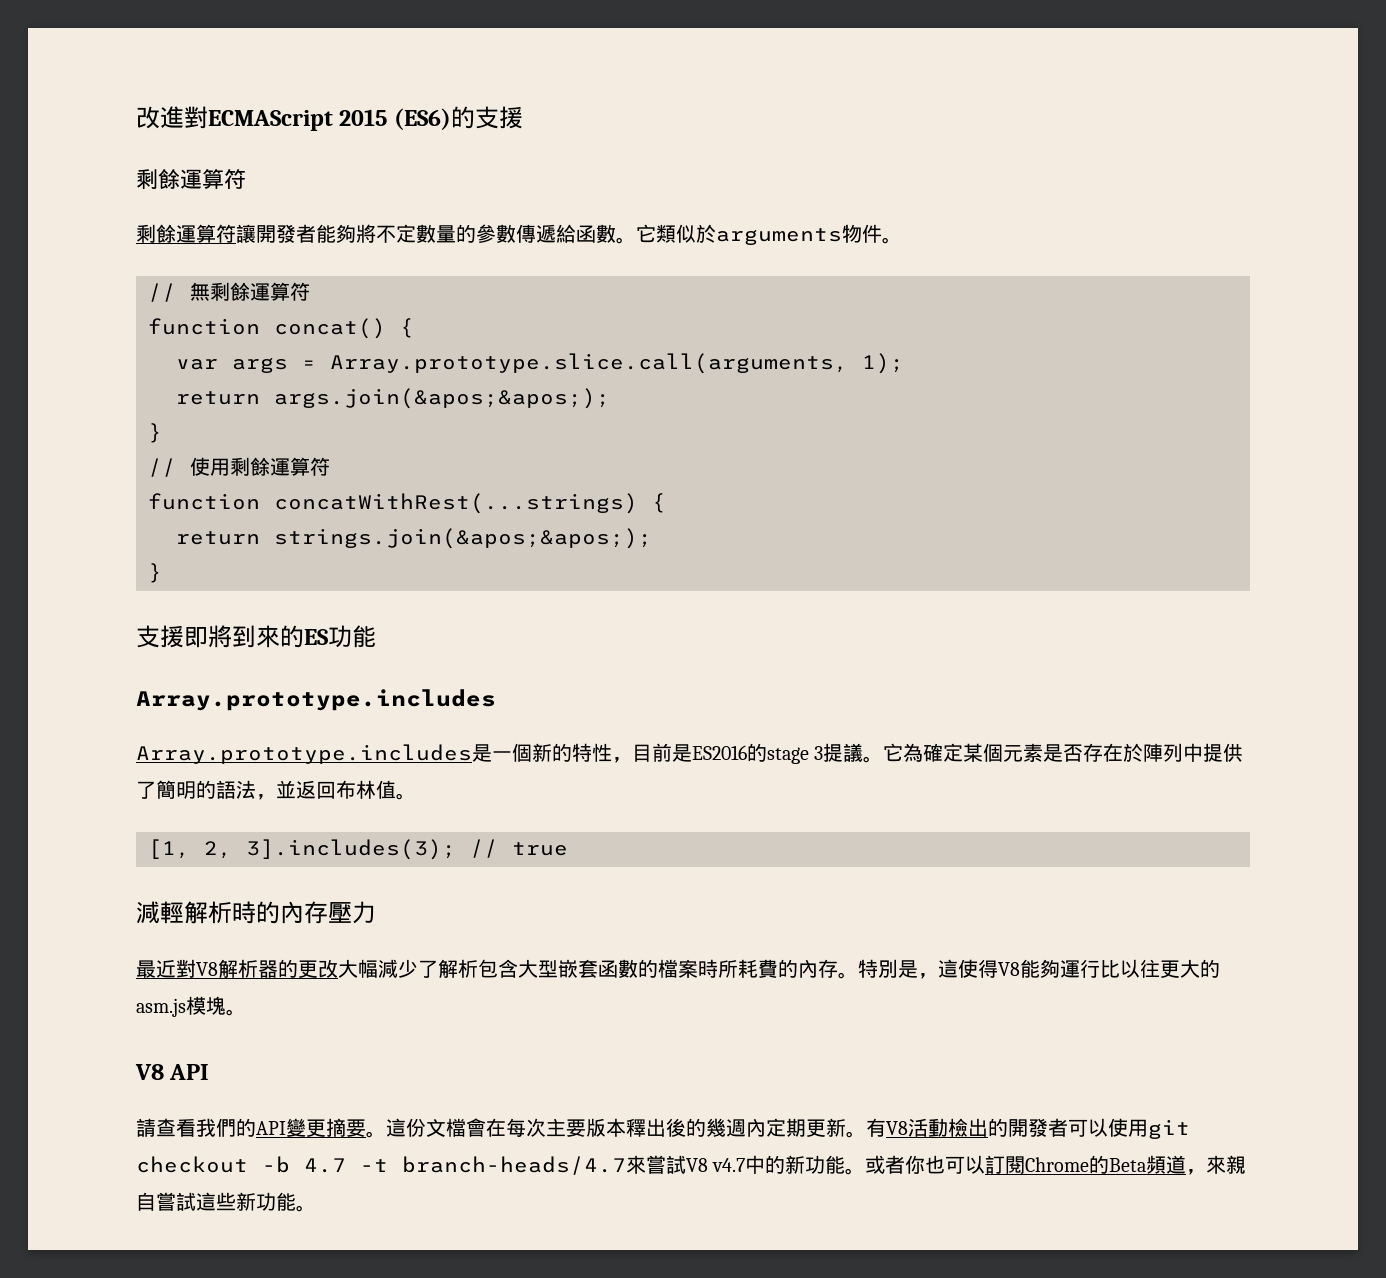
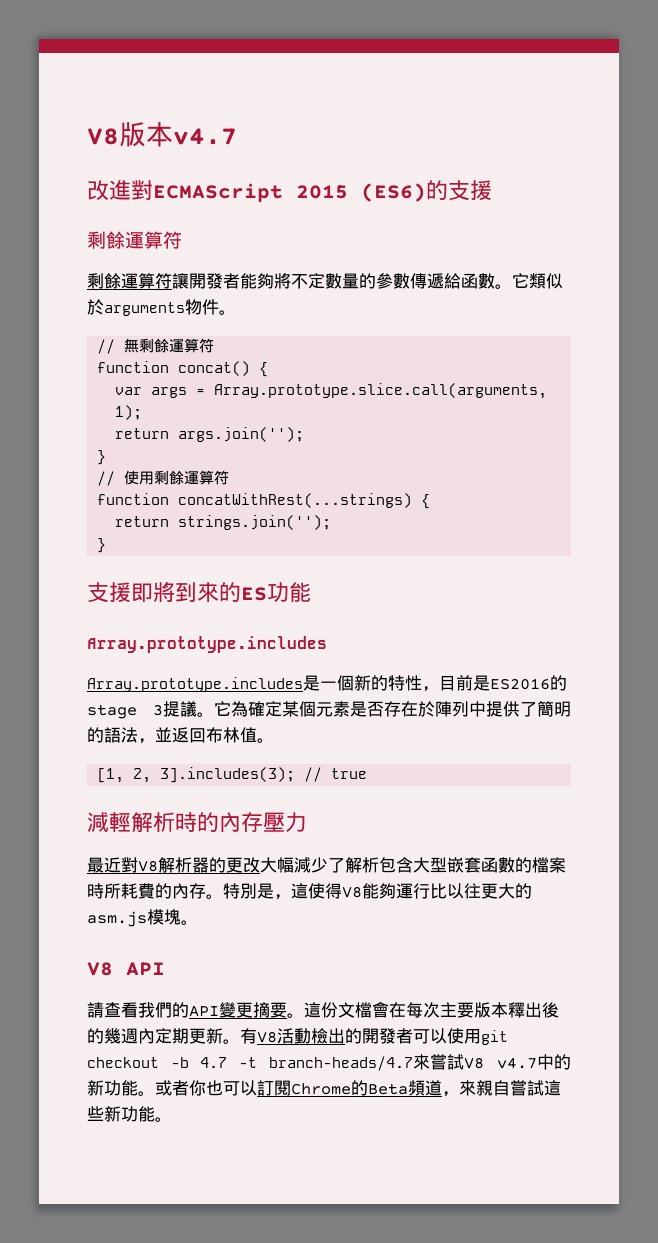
+ V8版本v4.7
- return args.join(&apos;&apos;);
+ return args.join('');
- return strings.join(&apos;&apos;);
+ return strings.join('');

